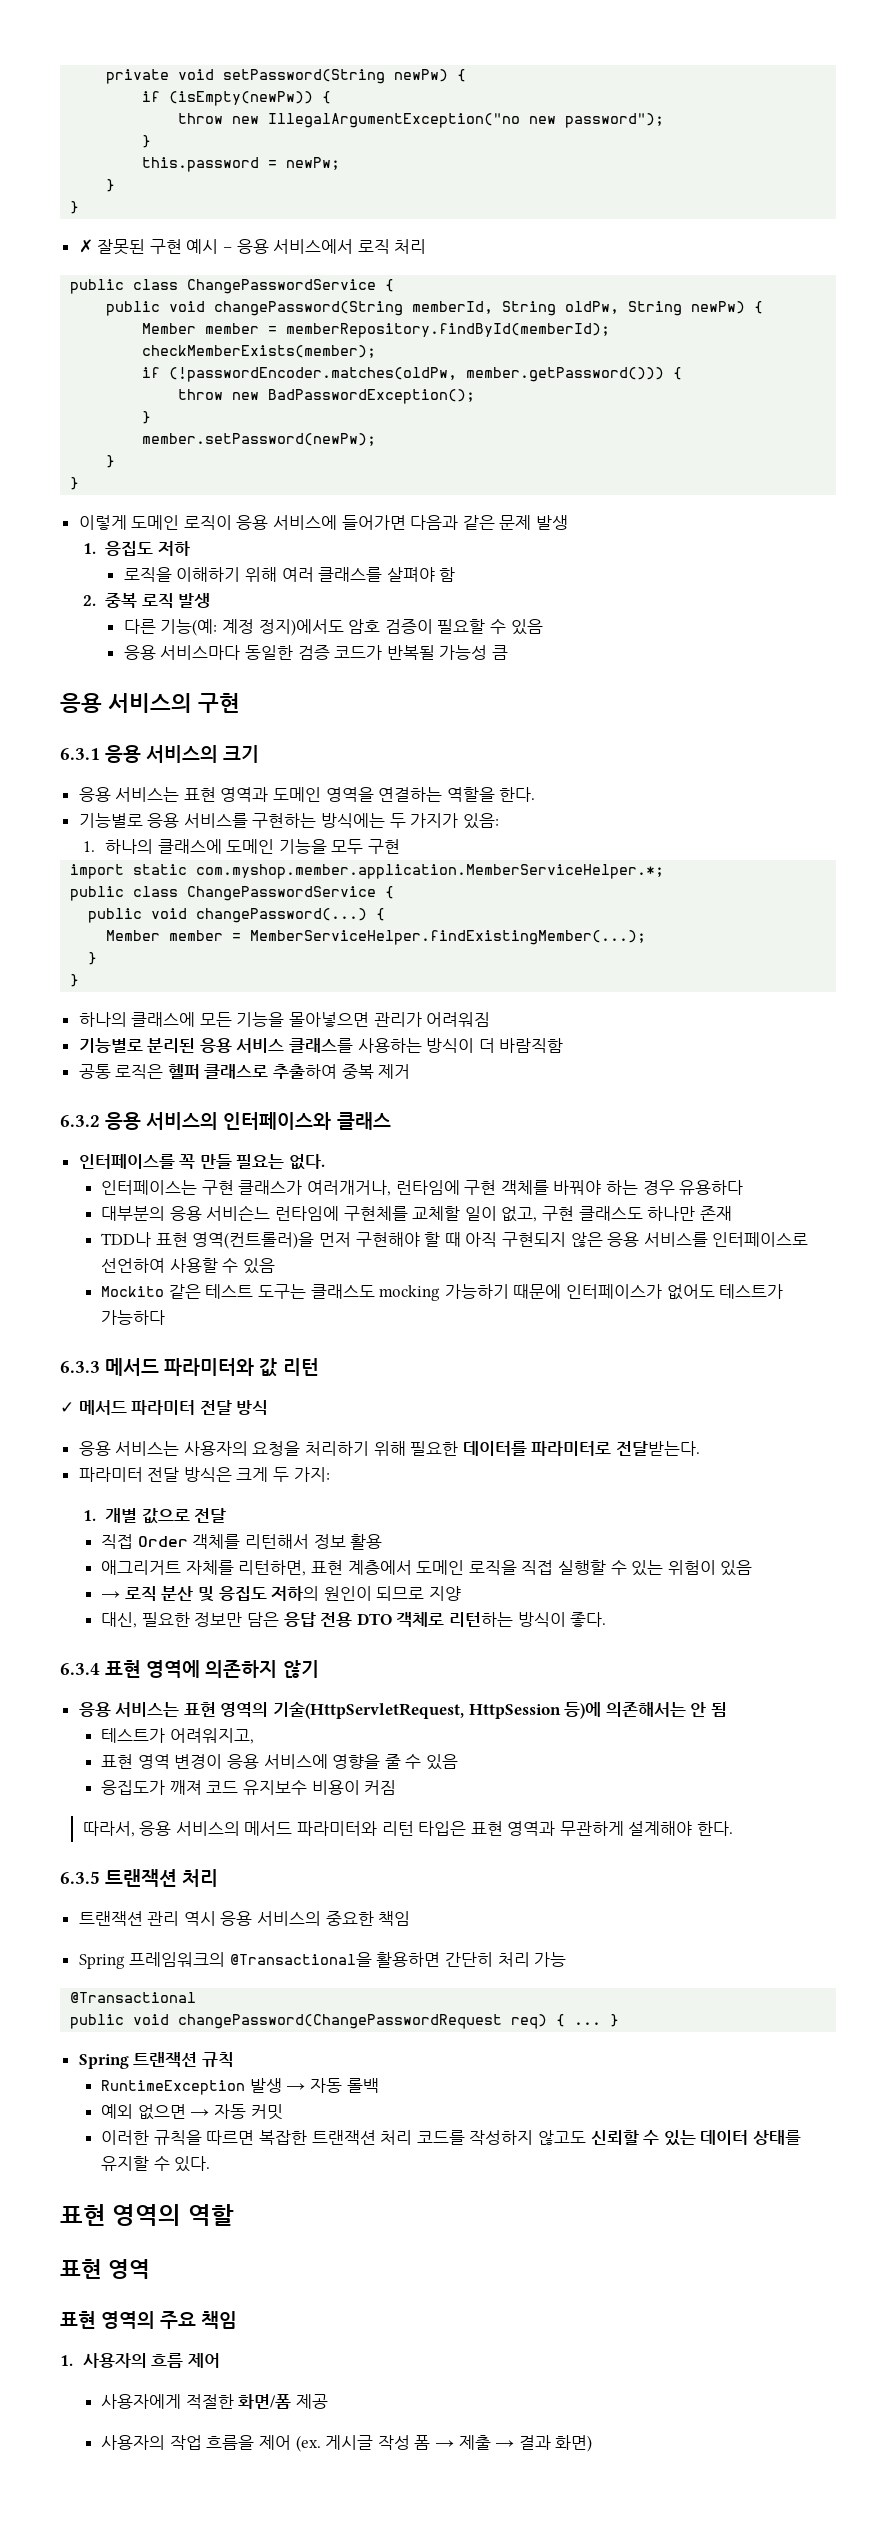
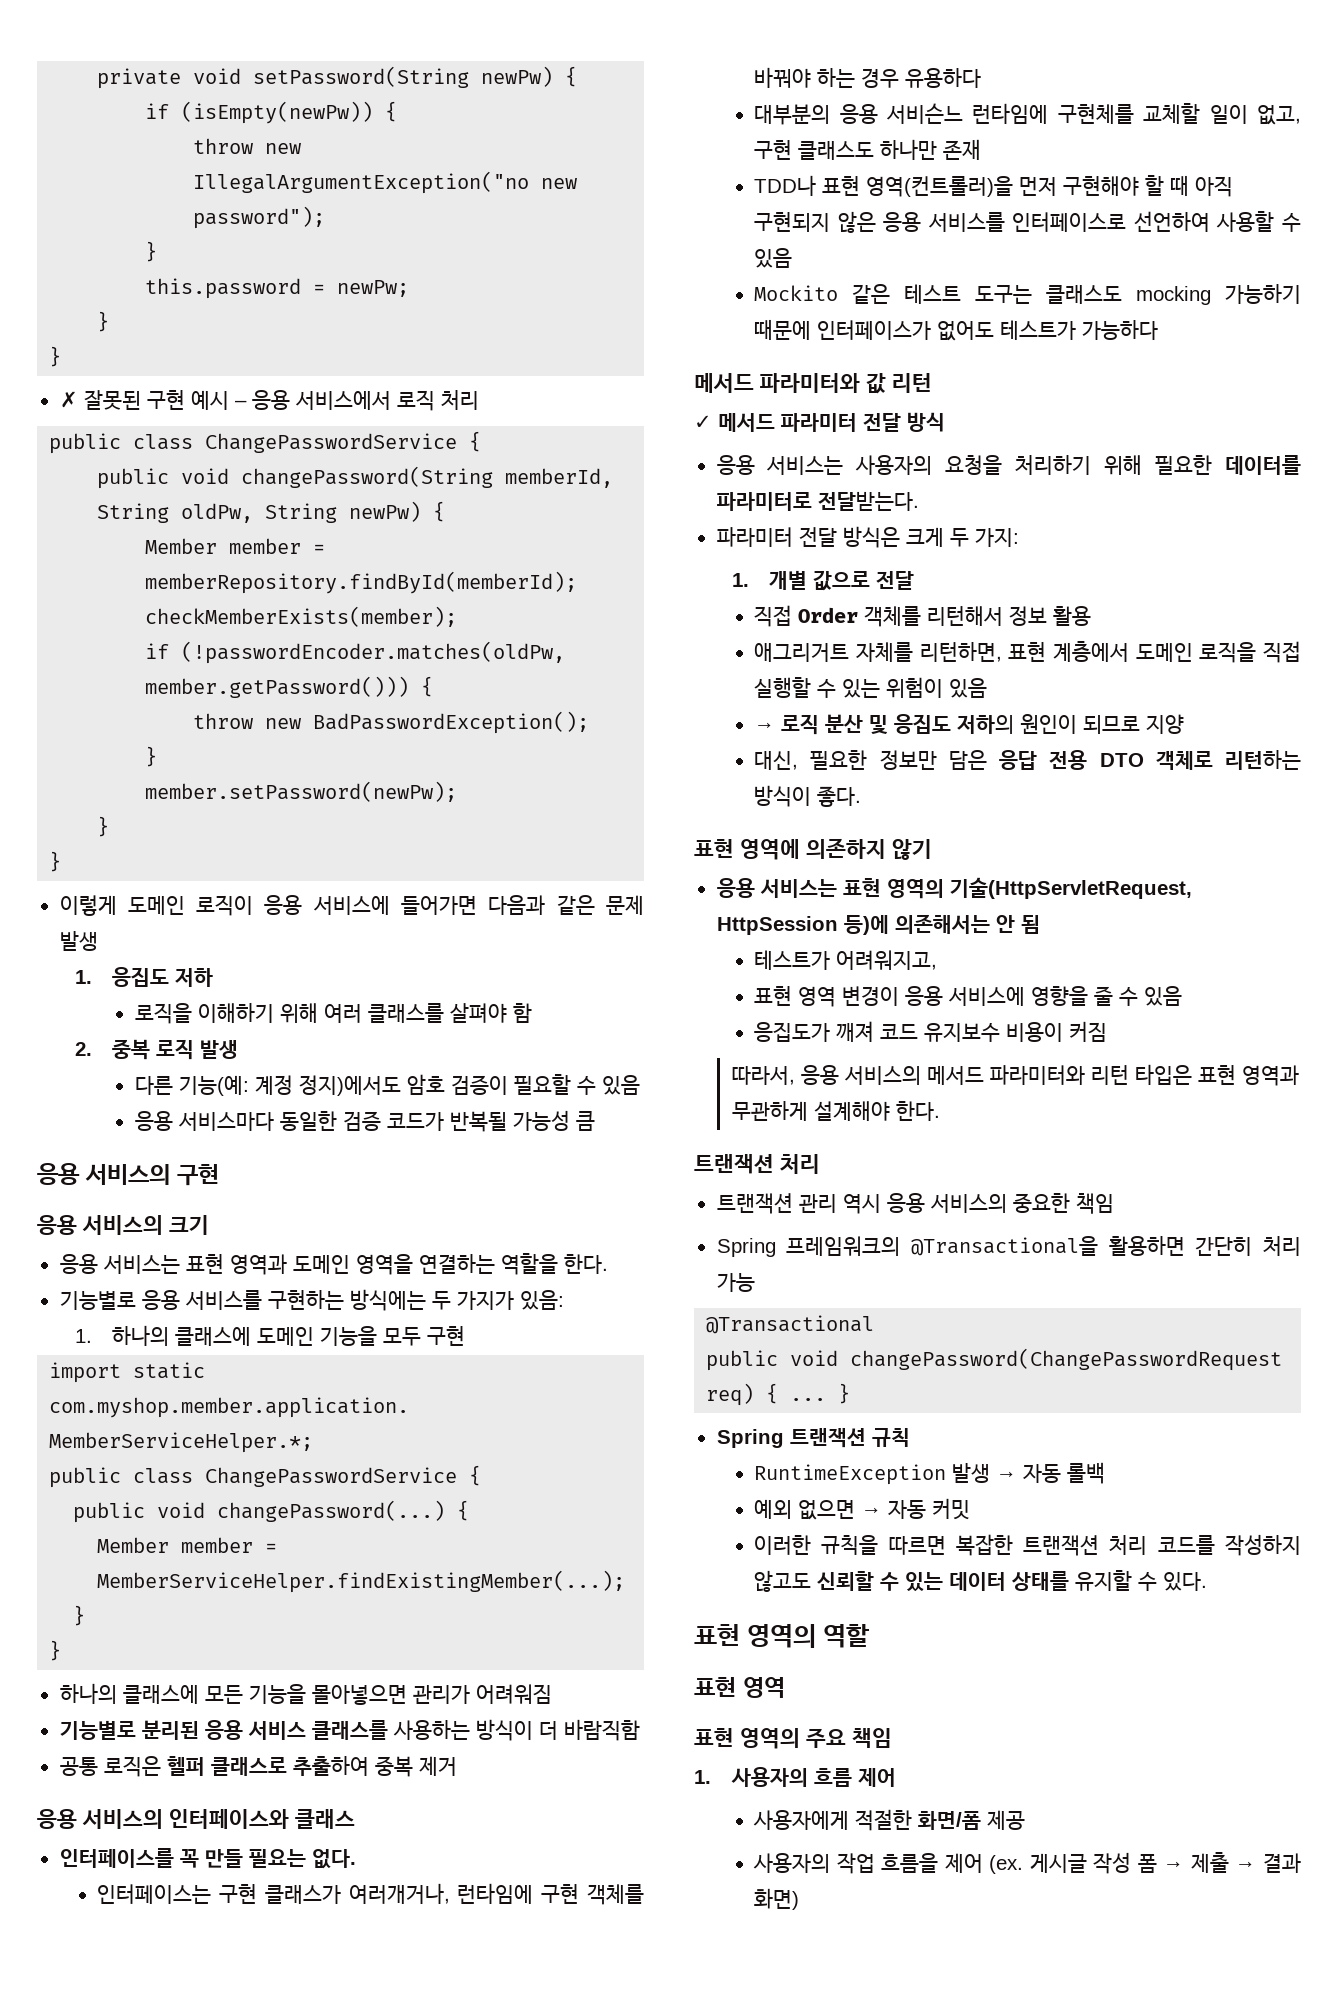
- 6.3.1 응용 서비스의 크기
+ 응용 서비스의 크기
- 6.3.2 응용 서비스의 인터페이스와 클래스
+ 응용 서비스의 인터페이스와 클래스
- 6.3.3 메서드 파라미터와 값 리턴
+ 메서드 파라미터와 값 리턴
- 6.3.4 표현 영역에 의존하지 않기
+ 표현 영역에 의존하지 않기
  따라서, 응용 서비스의 메서드 파라미터와 리턴 타입은 표현 영역과 무관하게 설계해야 한다.
- 6.3.5 트랜잭션 처리
+ 트랜잭션 처리

